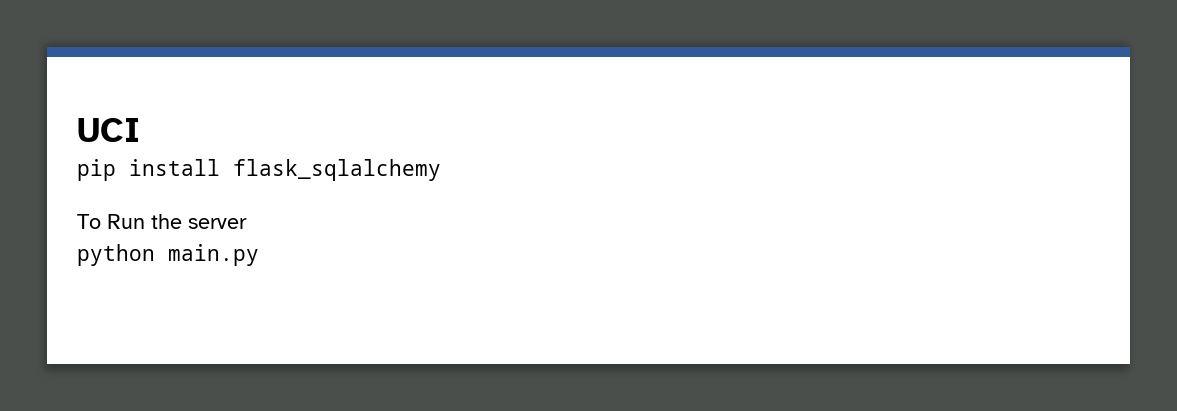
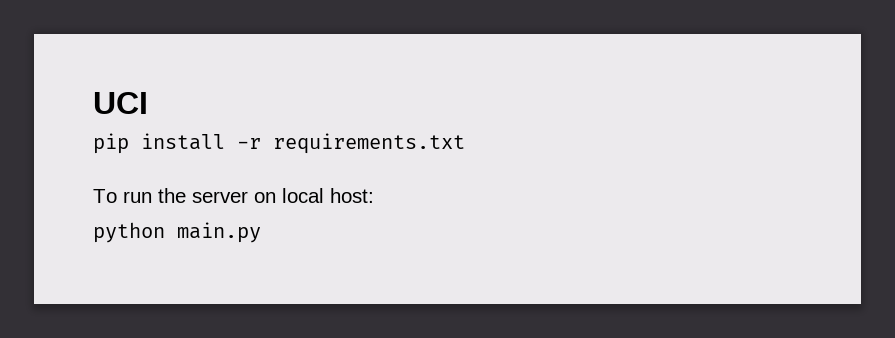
- pip install flask_sqlalchemy
+ pip install -r requirements.txt
- To Run the server
+ To run the server on local host:

